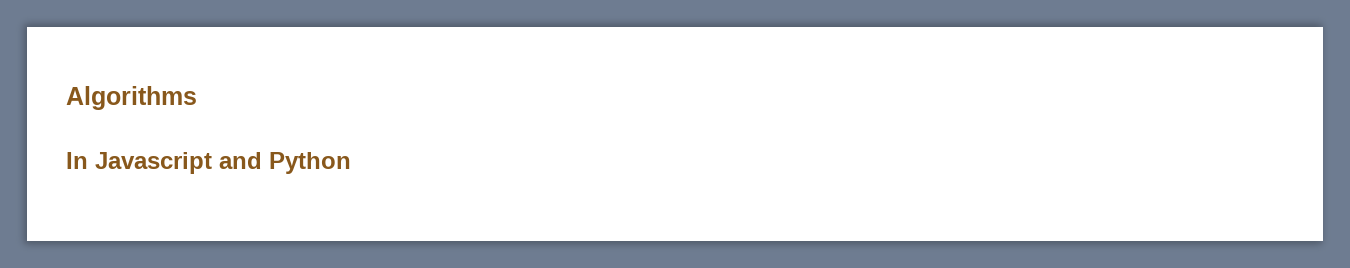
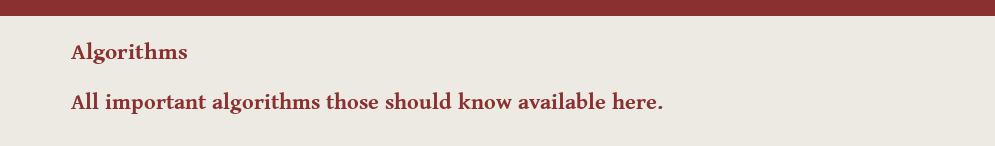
- In Javascript and Python
+ All important algorithms those should know available here.

